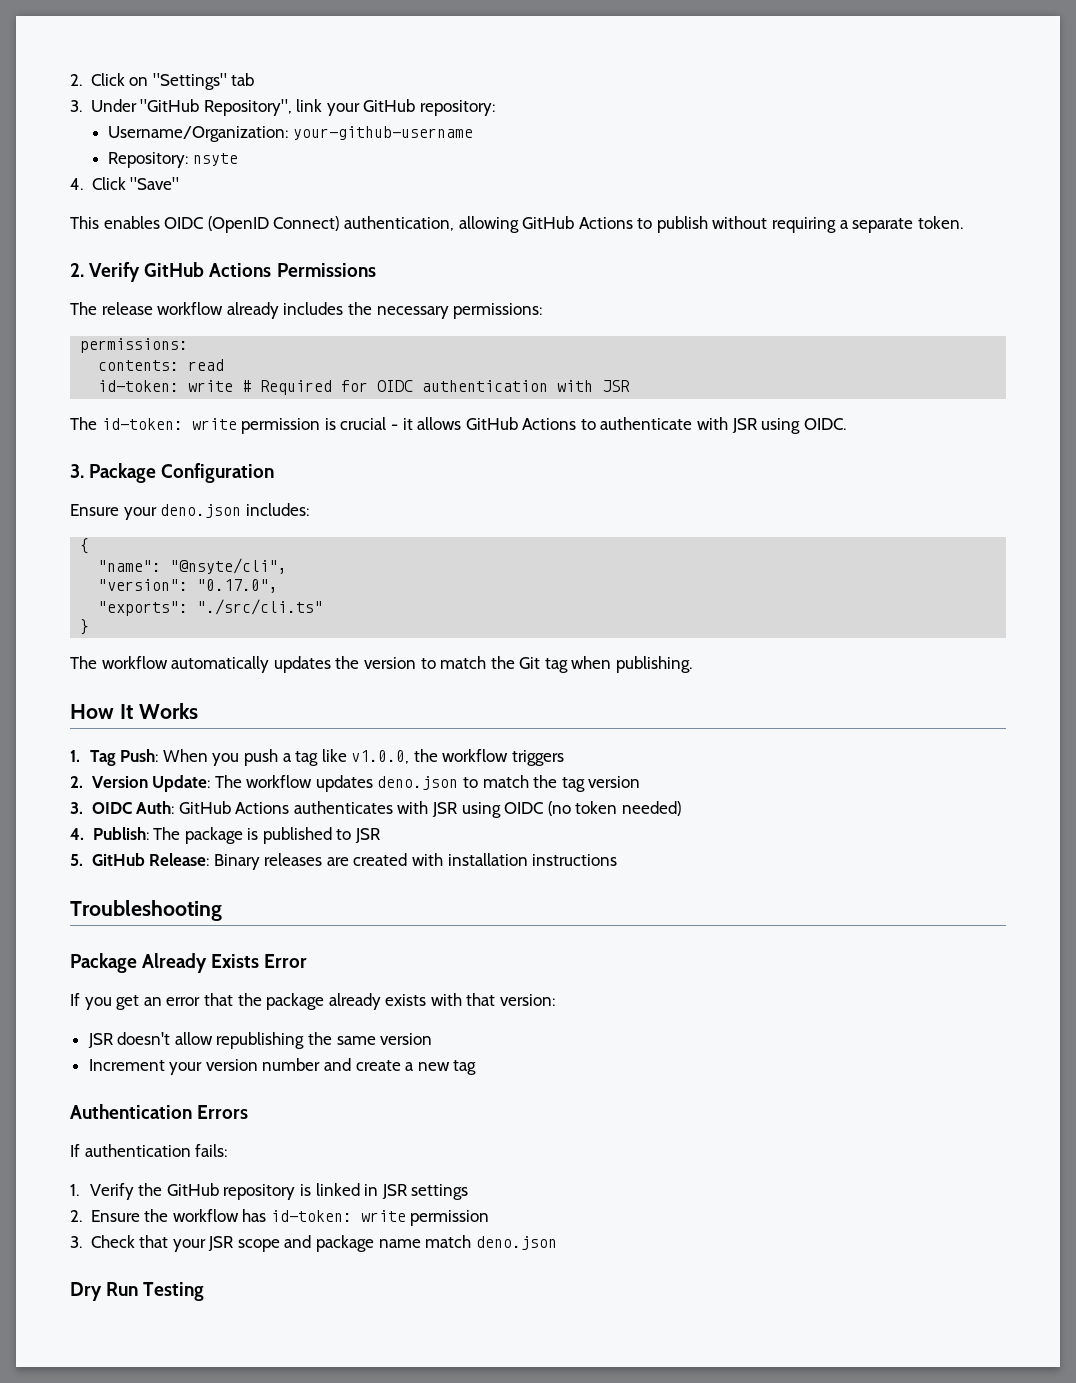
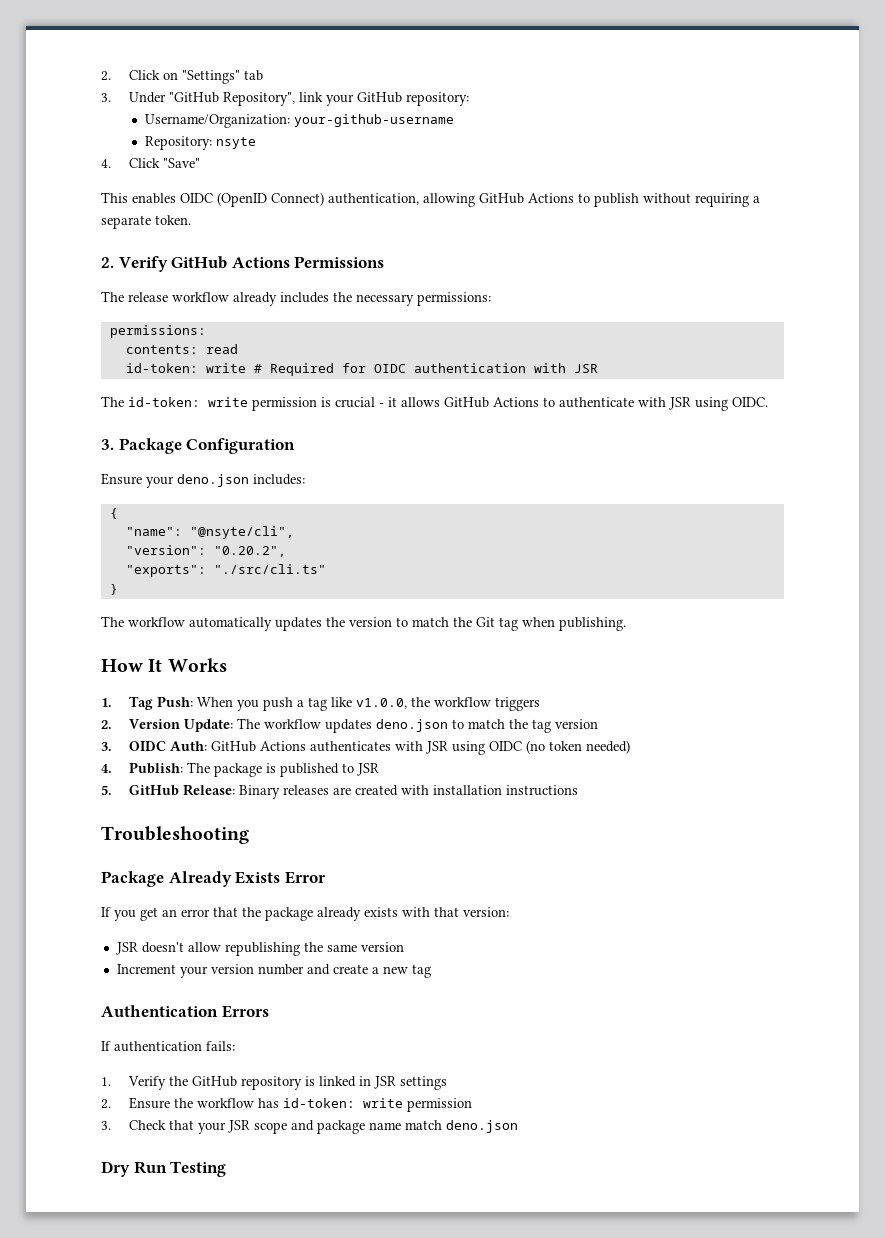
- "version": "0.17.0",
+ "version": "0.20.2",

